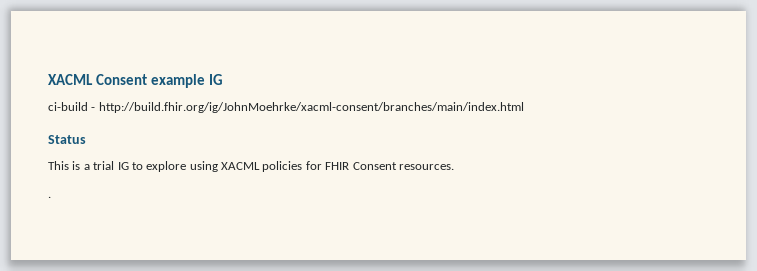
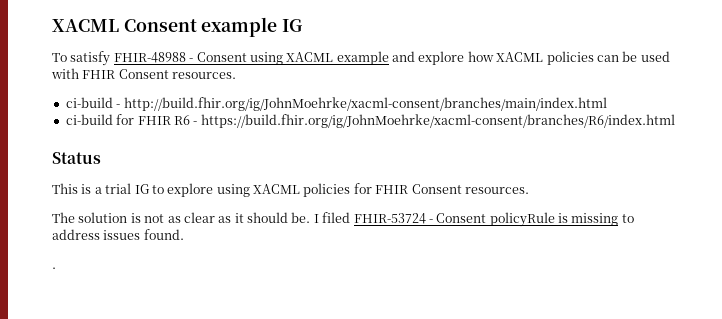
+ To satisfy FHIR-48988 - Consent using XACML example and explore how XACML policies can be used with FHIR Consent resources.
  ci-build - http://build.fhir.org/ig/JohnMoehrke/xacml-consent/branches/main/index.html
+ ci-build for FHIR R6 - https://build.fhir.org/ig/JohnMoehrke/xacml-consent/branches/R6/index.html
+ The solution is not as clear as it should be. I filed FHIR-53724 - Consent policyRule is missing to address issues found.

